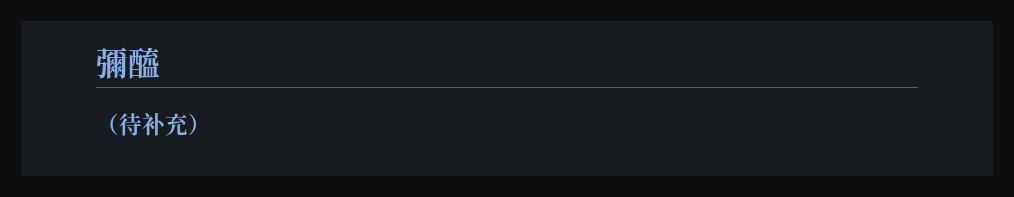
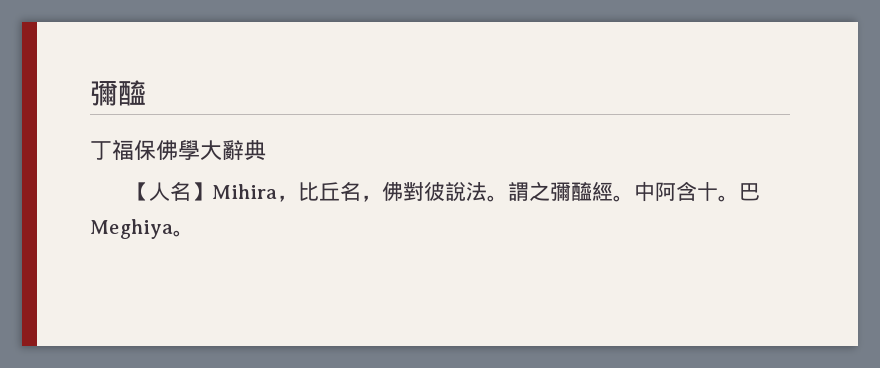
- （待补充）
+ 丁福保佛學大辭典
+ 【人名】Mihira，比丘名，佛對彼說法。謂之彌醯經。中阿含十。巴Meghiya。

